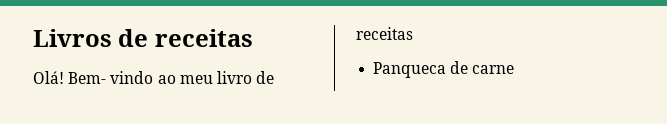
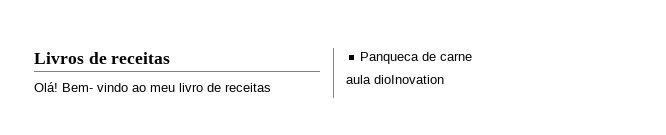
+ aula dioInovation

